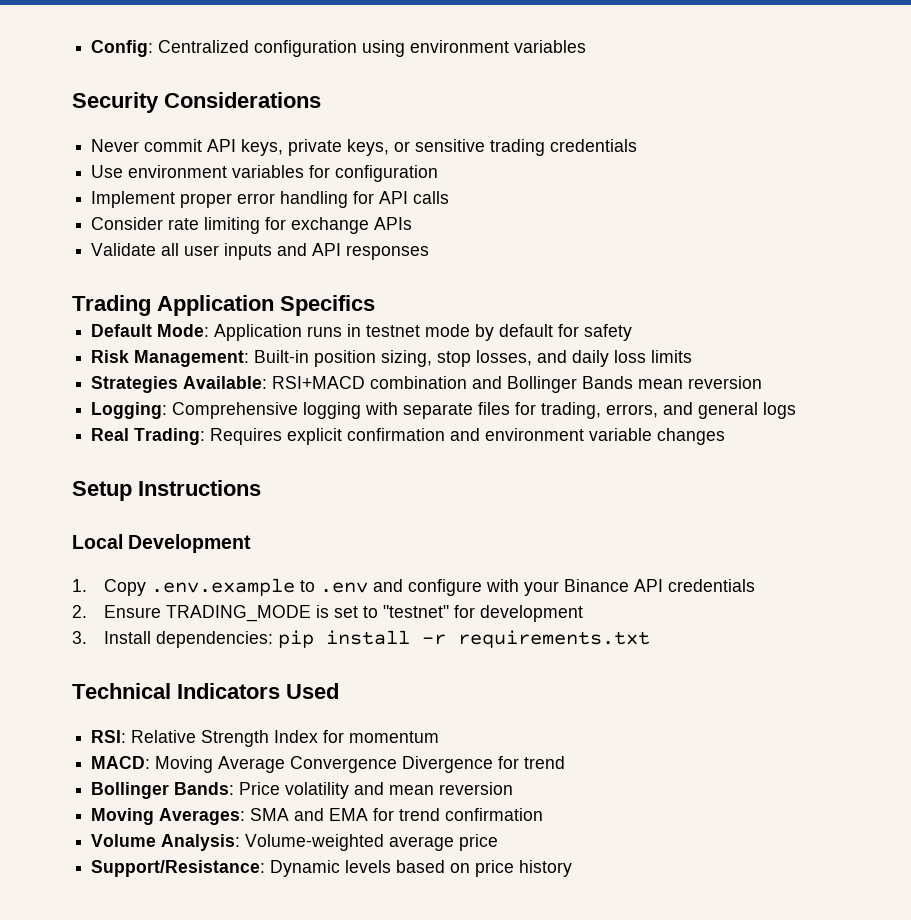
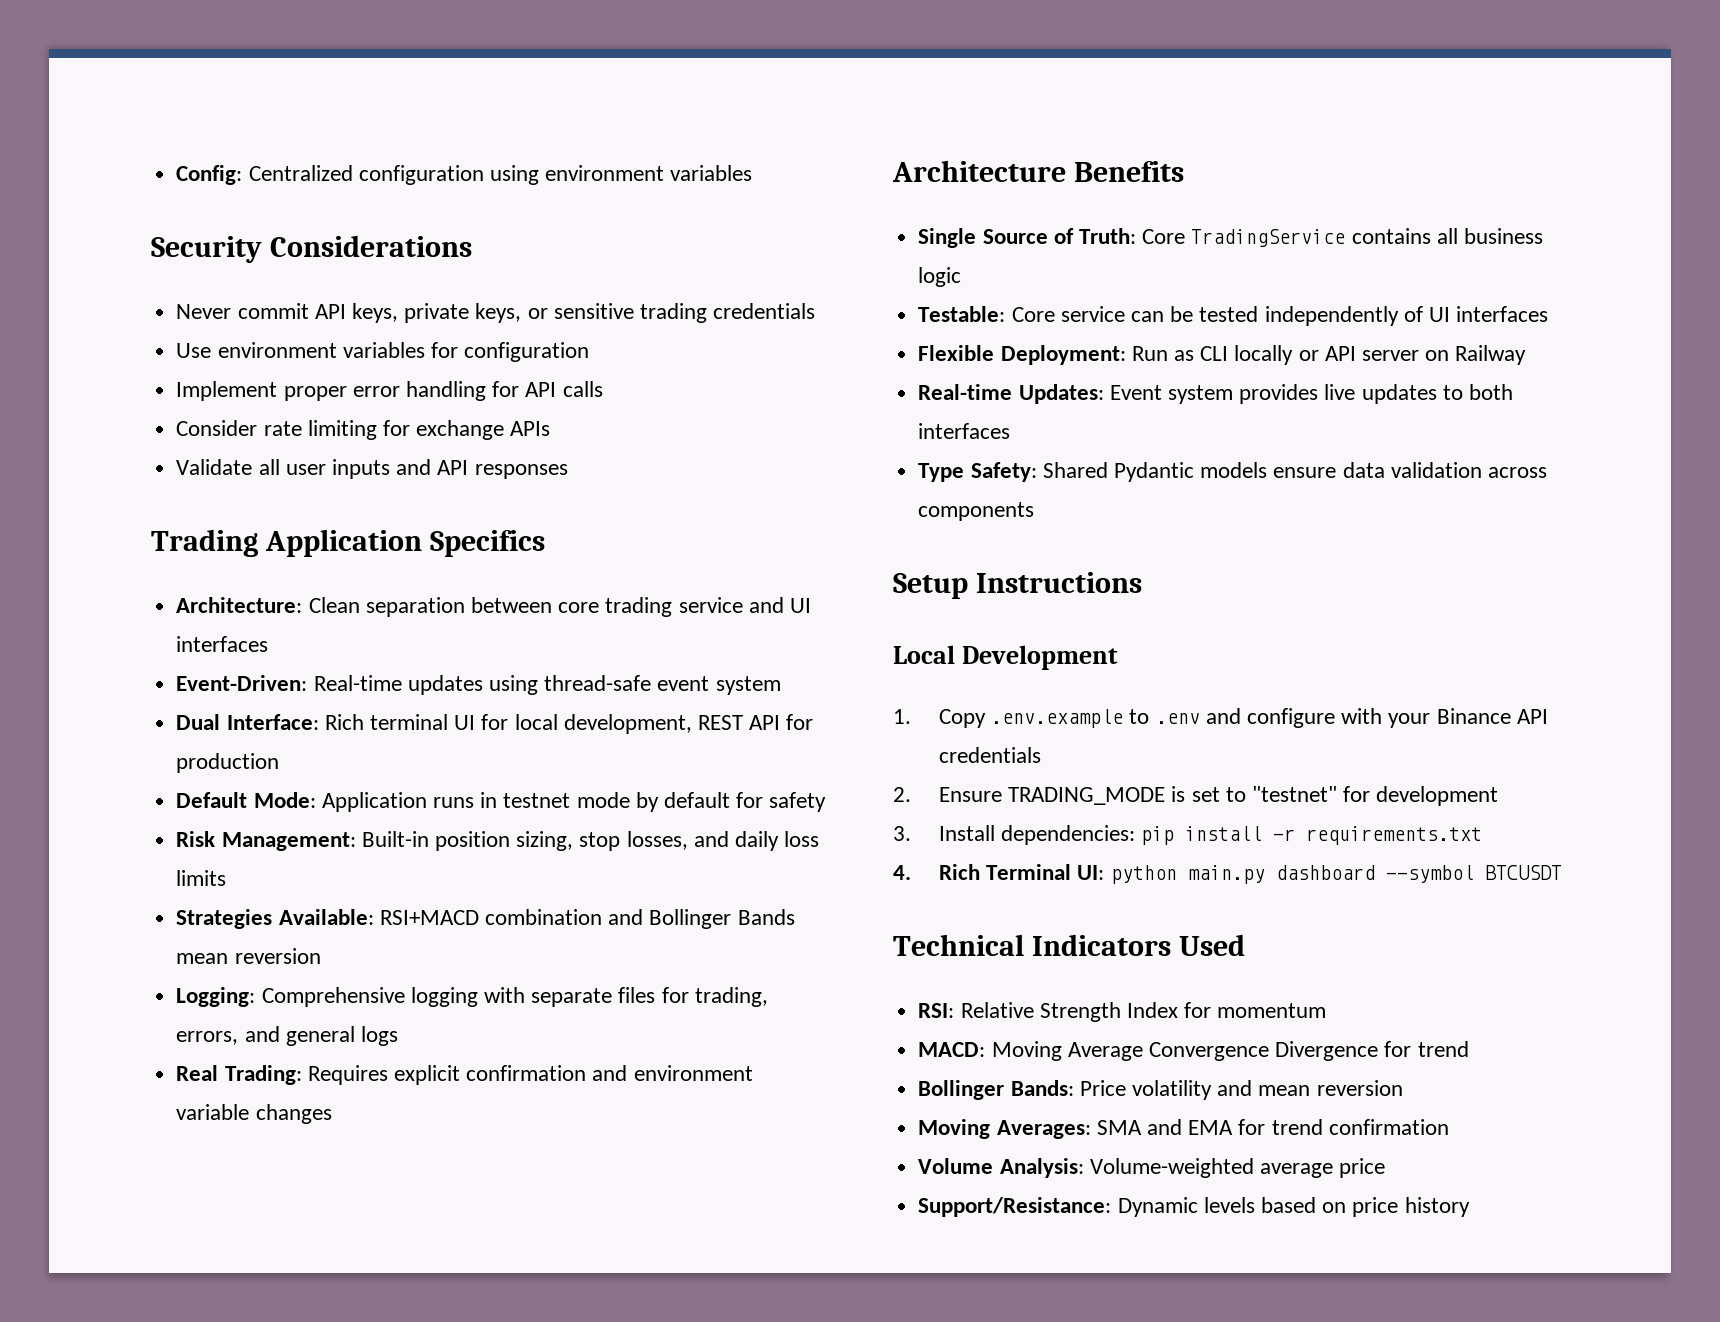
+ Architecture: Clean separation between core trading service and UI interfaces
+ Event-Driven: Real-time updates using thread-safe event system
+ Dual Interface: Rich terminal UI for local development, REST API for production
+ Architecture Benefits
+ Single Source of Truth: Core TradingService contains all business logic
+ Testable: Core service can be tested independently of UI interfaces
+ Flexible Deployment: Run as CLI locally or API server on Railway
+ Real-time Updates: Event system provides live updates to both interfaces
+ Type Safety: Shared Pydantic models ensure data validation across components
+ 4. Rich Terminal UI: python main.py dashboard --symbol BTCUSDT

